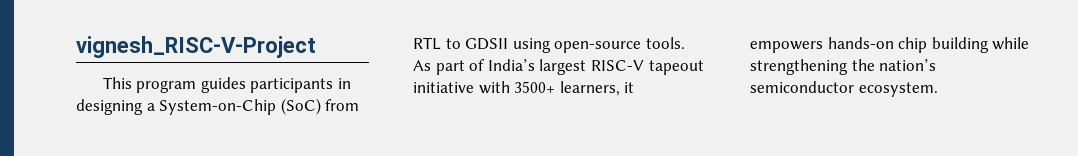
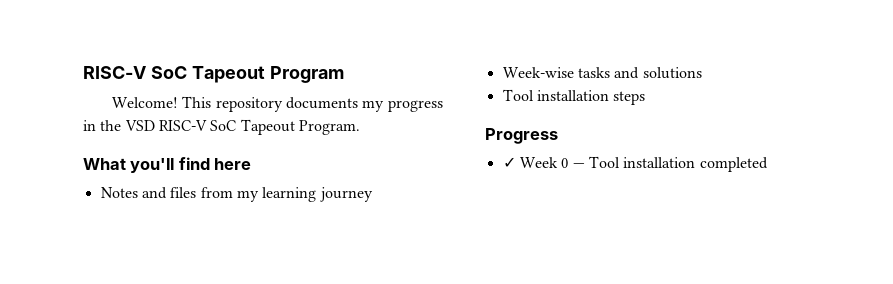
- vignesh_RISC-V-Project
- This program guides participants in designing a System-on-Chip (SoC) from RTL to GDSII using open-source tools. As part of India’s largest RISC-V tapeout initiative with 3500+ learners, it empowers hands-on chip building while strengthening the nation’s semiconductor ecosystem.
+ RISC-V SoC Tapeout Program
+ Welcome! This repository documents my progress in the VSD RISC-V SoC Tapeout Program.
+ What you'll find here
+ Notes and files from my learning journey
+ Week-wise tasks and solutions
+ Tool installation steps
+ Progress
+ ✓ Week 0 — Tool installation completed

